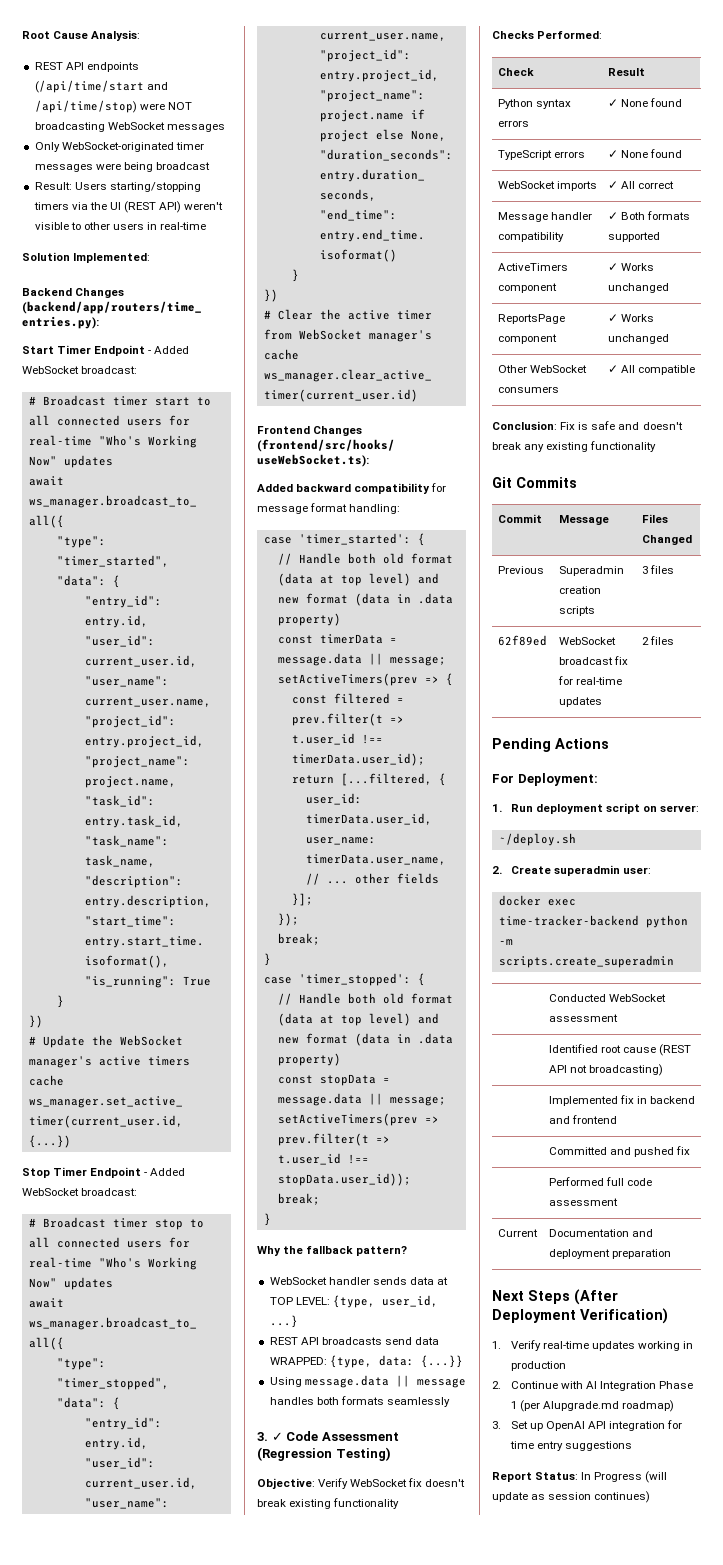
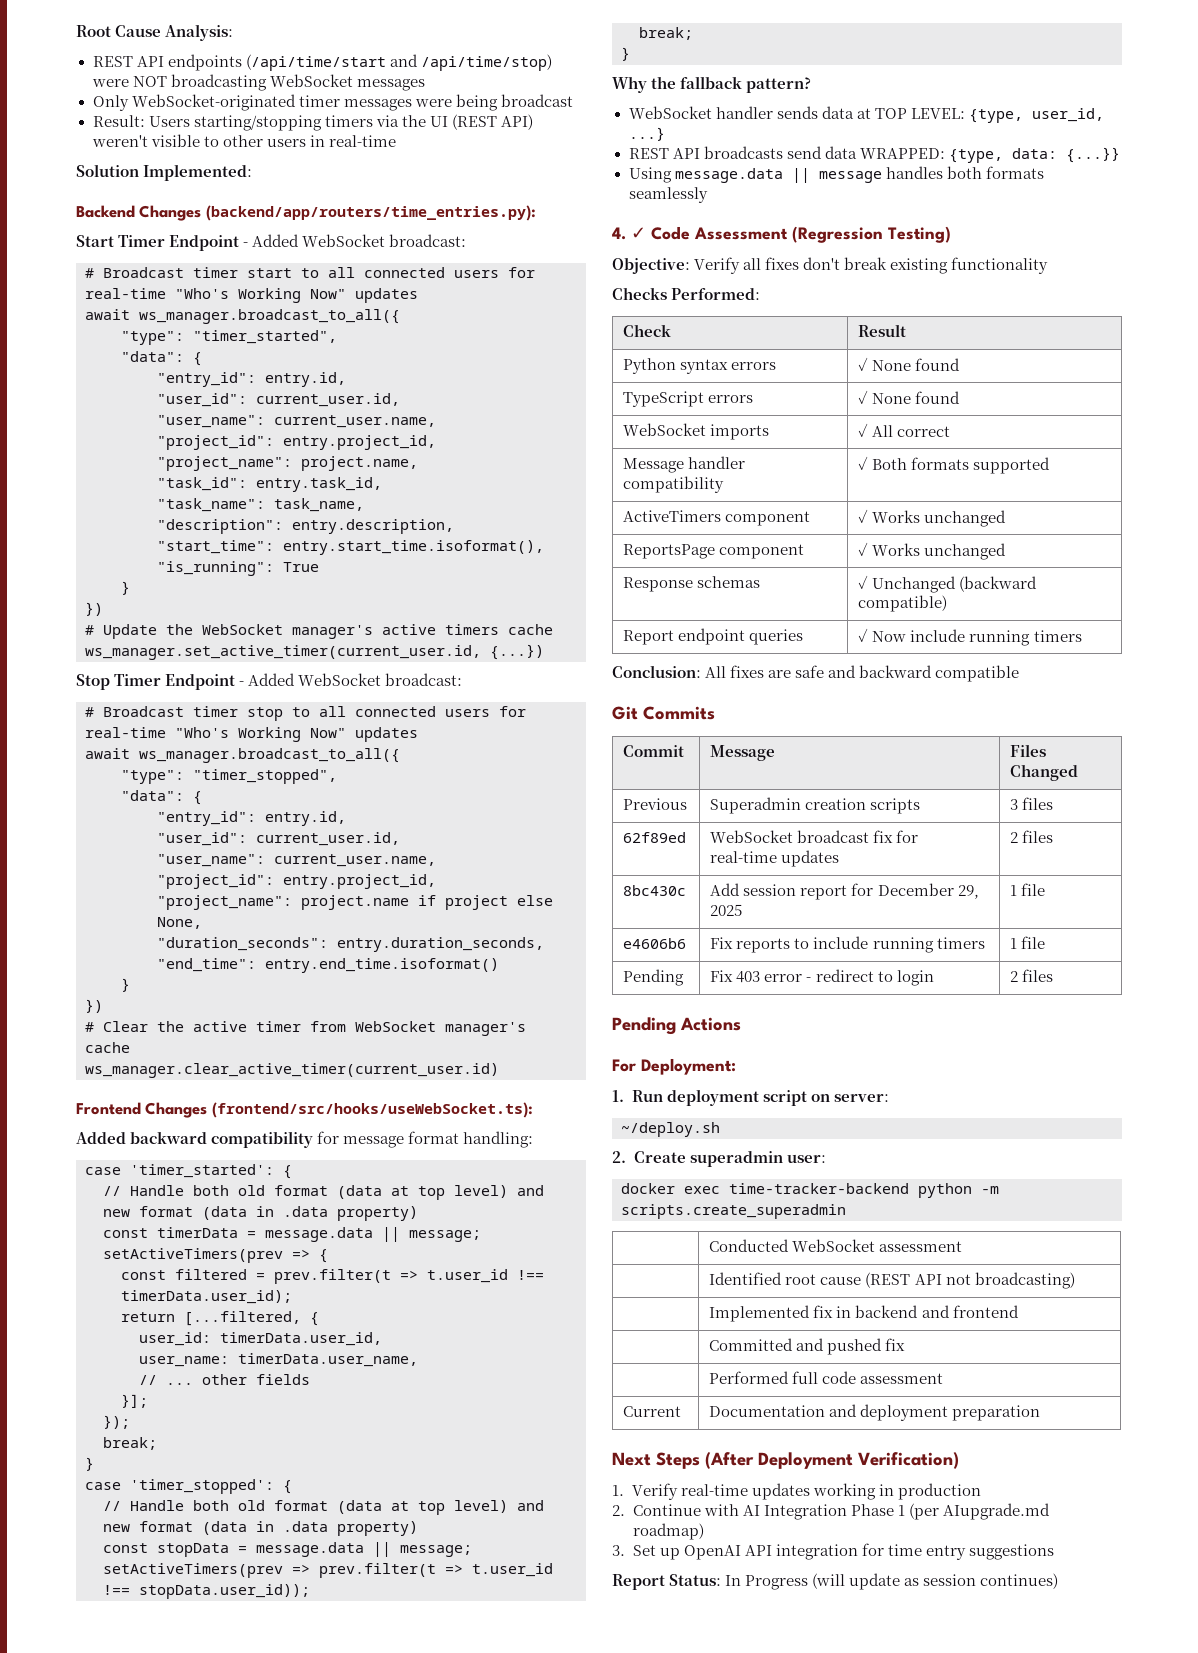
- 3. ✓ Code Assessment (Regression Testing)
+ 4. ✓ Code Assessment (Regression Testing)
- Objective: Verify WebSocket fix doesn't break existing functionality
+ Objective: Verify all fixes don't break existing functionality
- Other WebSocket consumers | ✓ All compatible
- Conclusion: Fix is safe and doesn't break any existing functionality
+ Response schemas | ✓ Unchanged (backward compatible)
+ Report endpoint queries | ✓ Now include running timers
+ Conclusion: All fixes are safe and backward compatible
+ 8bc430c | Add session report for December 29, 2025 | 1 file
+ e4606b6 | Fix reports to include running timers | 1 file
+ Pending | Fix 403 error - redirect to login | 2 files

